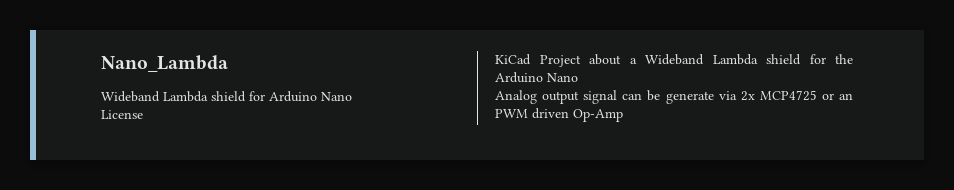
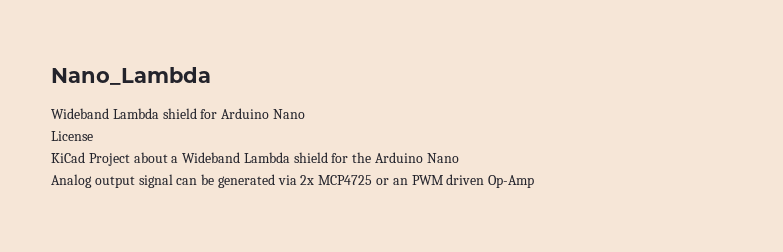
- Analog output signal can be generate via 2x MCP4725 or an PWM driven Op-Amp
+ Analog output signal can be generated via 2x MCP4725 or an PWM driven Op-Amp

